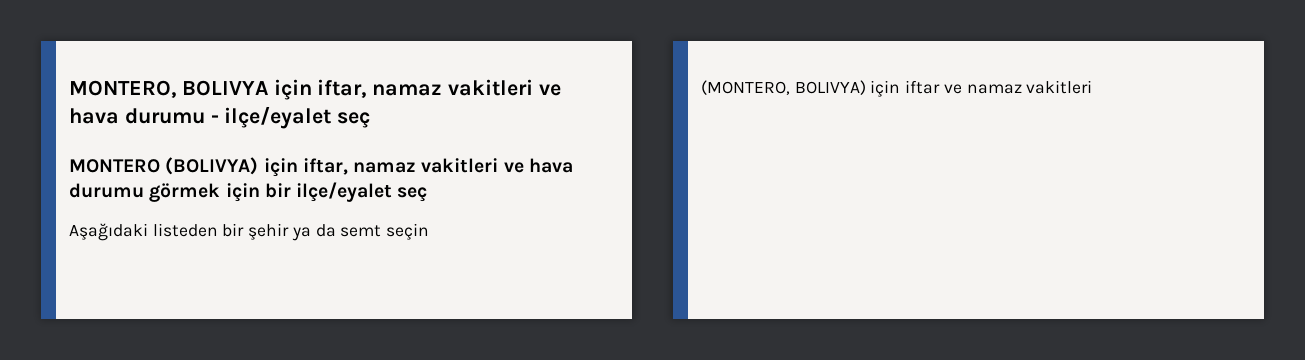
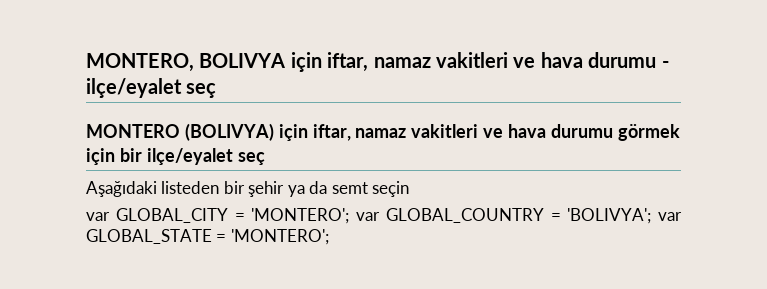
- (MONTERO, BOLIVYA) için iftar ve namaz vakitleri
+ var GLOBAL_CITY = 'MONTERO'; var GLOBAL_COUNTRY = 'BOLIVYA'; var GLOBAL_STATE = 'MONTERO';

